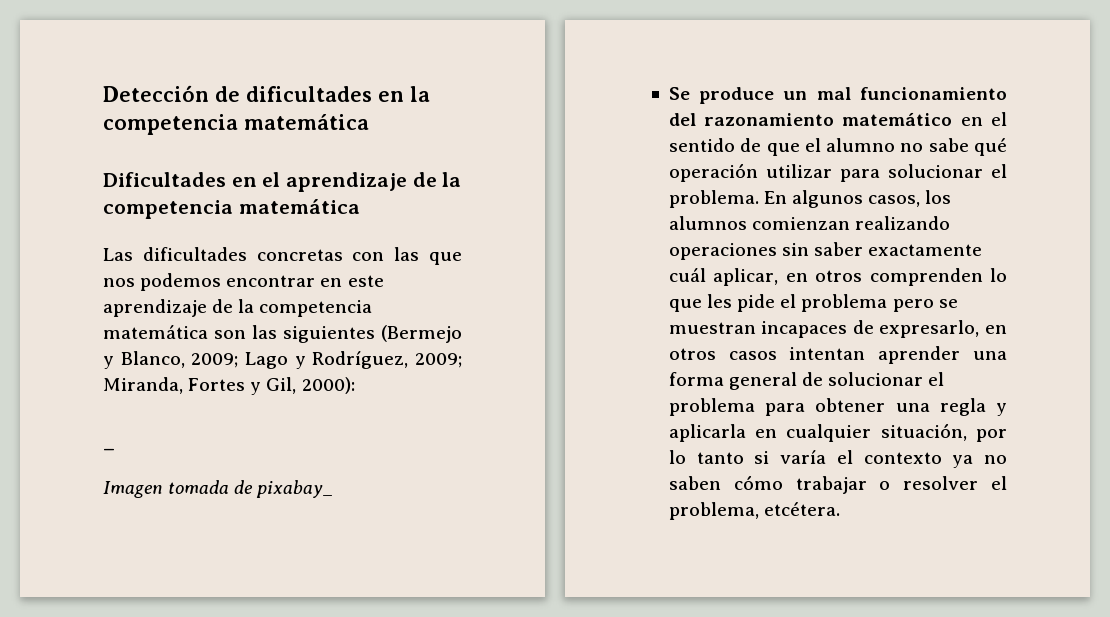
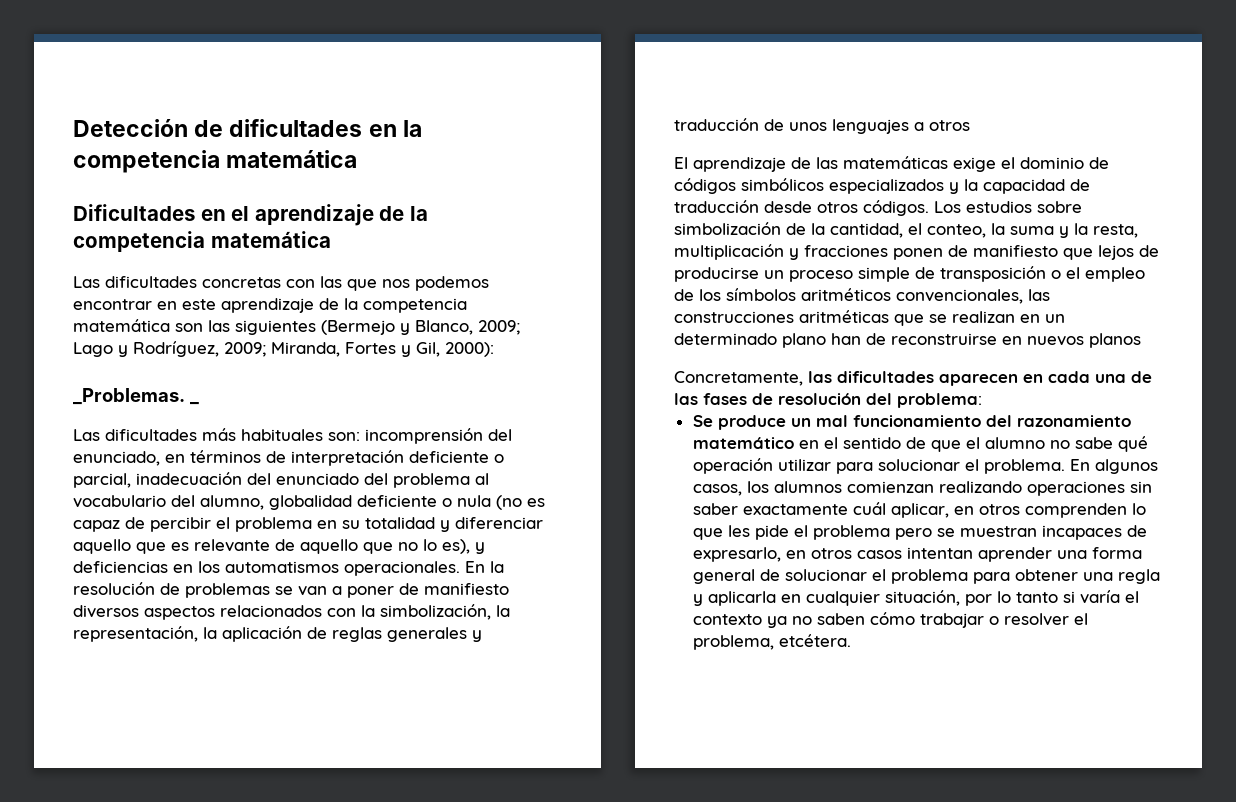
+ _Problemas.
- Imagen tomada de pixabay_
+ Las dificultades más habituales son: incomprensión del enunciado, en términos de interpretación deficiente o parcial, inadecuación del enunciado del problema al vocabulario del alumno, globalidad deficiente o nula (no es capaz de percibir el problema en su totalidad y diferenciar aquello que es relevante de aquello que no lo es), y deficiencias en los automatismos operacionales. En la resolución de problemas se van a poner de manifiesto diversos aspectos relacionados con la simbolización, la representación, la aplicación de reglas generales y traducción de unos lenguajes a otros
+ El aprendizaje de las matemáticas exige el dominio de códigos simbólicos especializados y la capacidad de traducción desde otros códigos. Los estudios sobre simbolización de la cantidad, el conteo, la suma y la resta, multiplicación y fracciones ponen de manifiesto que lejos de producirse un proceso simple de transposición o el empleo de los símbolos aritméticos convencionales, las construcciones aritméticas que se realizan en un determinado plano han de reconstruirse en nuevos planos
+ Concretamente, las dificultades aparecen en cada una de las fases de resolución del problema:

